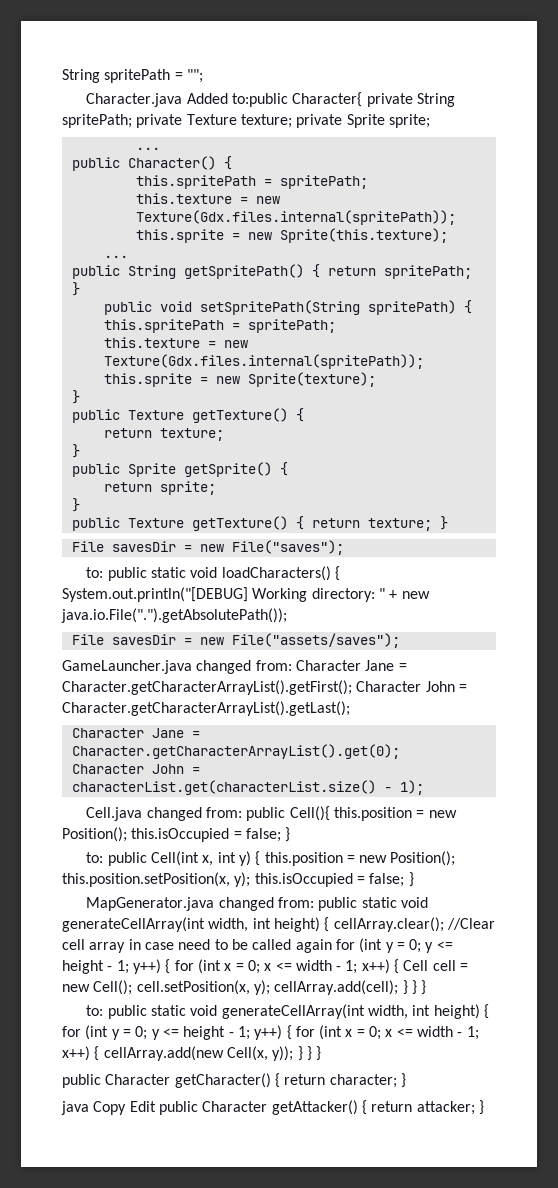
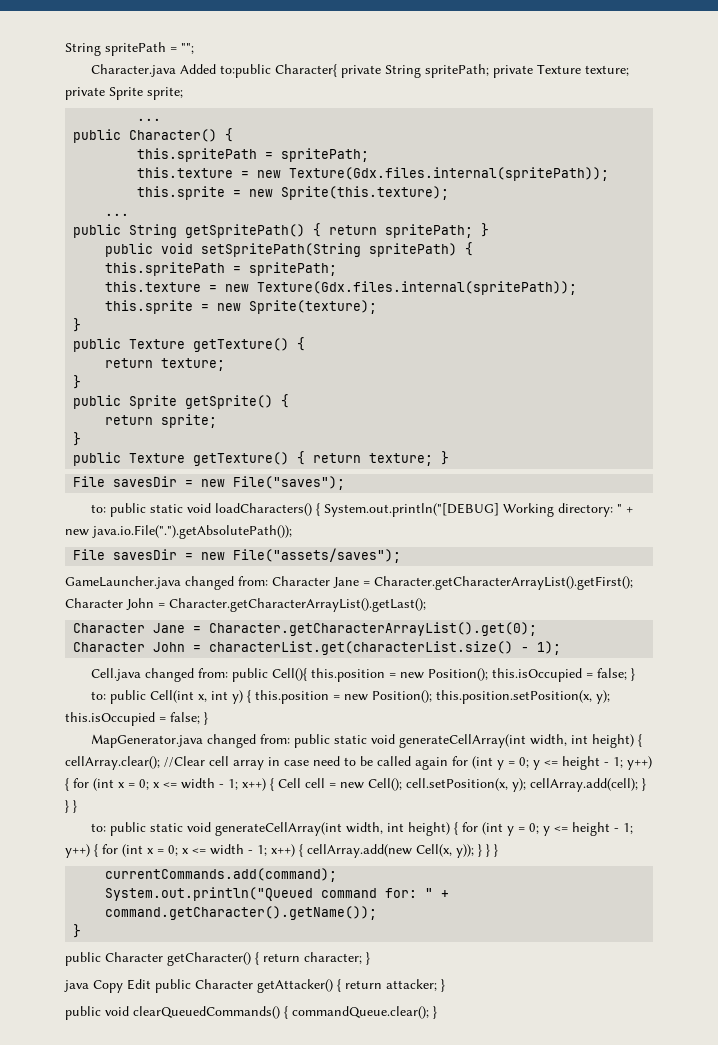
+ currentCommands.add(command);
+ System.out.println("Queued command for: " + command.getCharacter().getName());
+ }
+ public void clearQueuedCommands() { commandQueue.clear(); }

